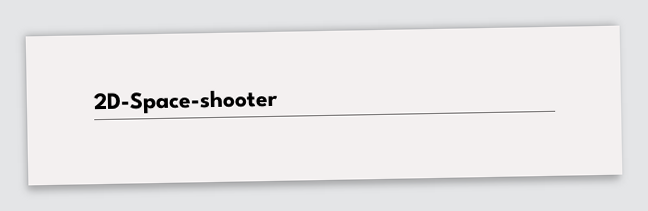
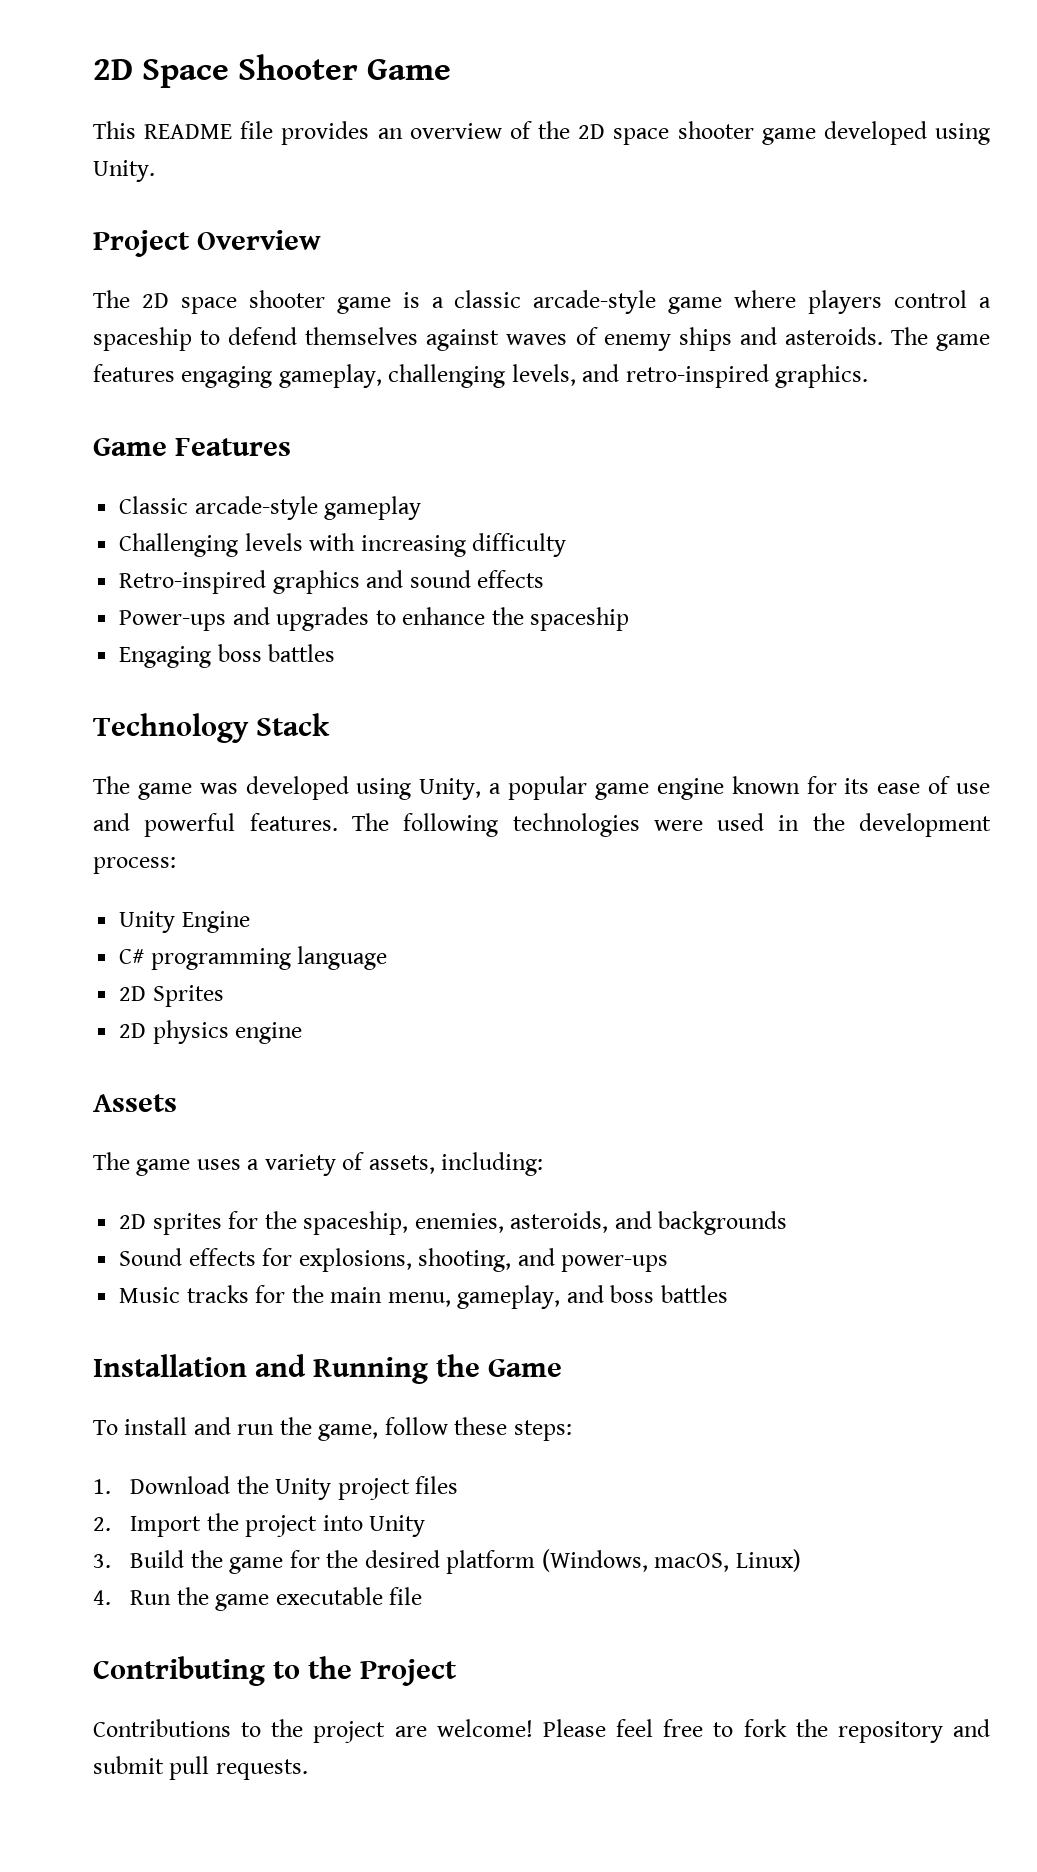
- 2D-Space-shooter
+ 2D Space Shooter Game
+ This README file provides an overview of the 2D space shooter game developed using Unity.
+ Project Overview
+ The 2D space shooter game is a classic arcade-style game where players control a spaceship to defend themselves against waves of enemy ships and asteroids. The game features engaging gameplay, challenging levels, and retro-inspired graphics.
+ Game Features
+ Classic arcade-style gameplay
+ Challenging levels with increasing difficulty
+ Retro-inspired graphics and sound effects
+ Power-ups and upgrades to enhance the spaceship
+ Engaging boss battles
+ Technology Stack
+ The game was developed using Unity, a popular game engine known for its ease of use and powerful features. The following technologies were used in the development process:
+ Unity Engine
+ C# programming language
+ 2D Sprites
+ 2D physics engine
+ Assets
+ The game uses a variety of assets, including:
+ 2D sprites for the spaceship, enemies, asteroids, and backgrounds
+ Sound effects for explosions, shooting, and power-ups
+ Music tracks for the main menu, gameplay, and boss battles
+ Installation and Running the Game
+ To install and run the game, follow these steps:
+ 1. Download the Unity project files
+ 2. Import the project into Unity
+ 3. Build the game for the desired platform (Windows, macOS, Linux)
+ 4. Run the game executable file
+ Contributing to the Project
+ Contributions to the project are welcome! Please feel free to fork the repository and submit pull requests.

